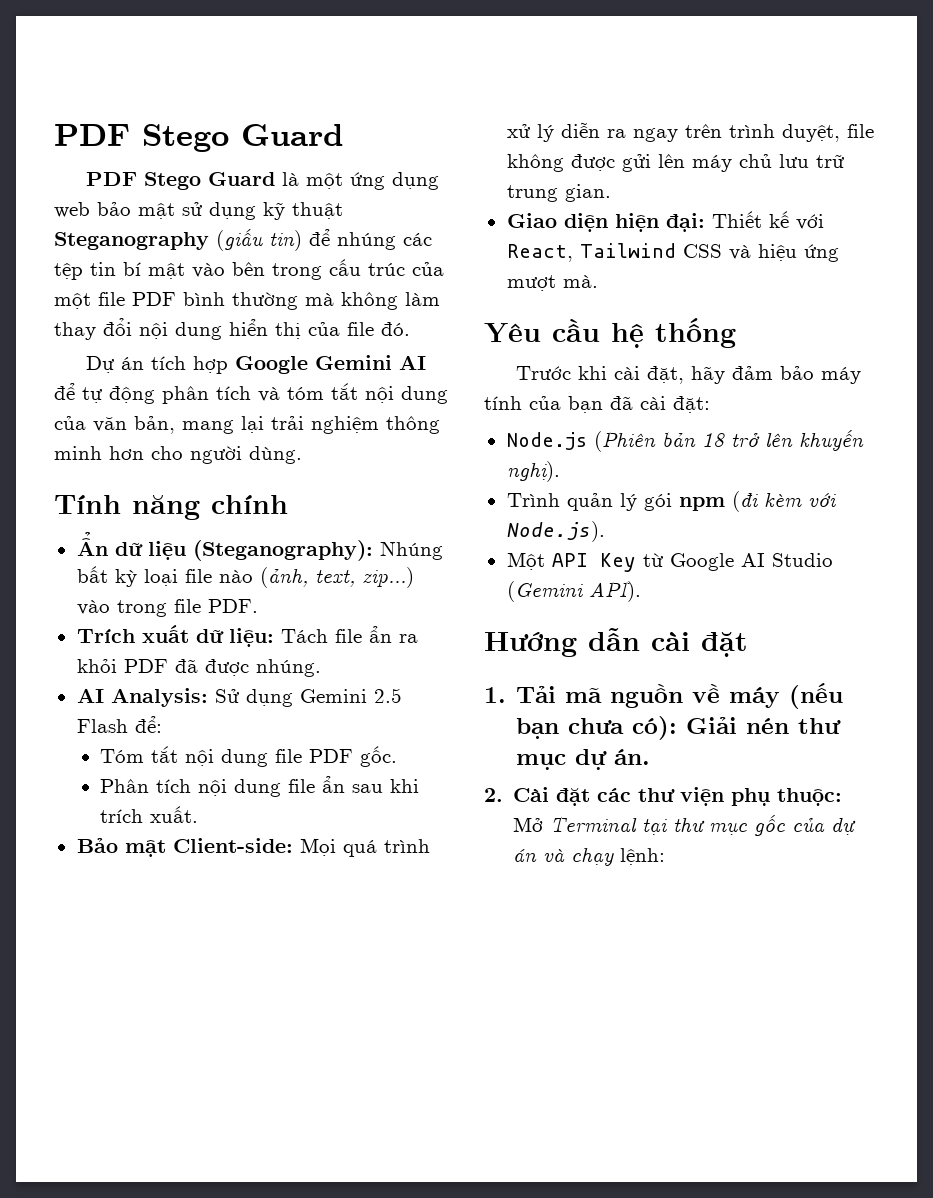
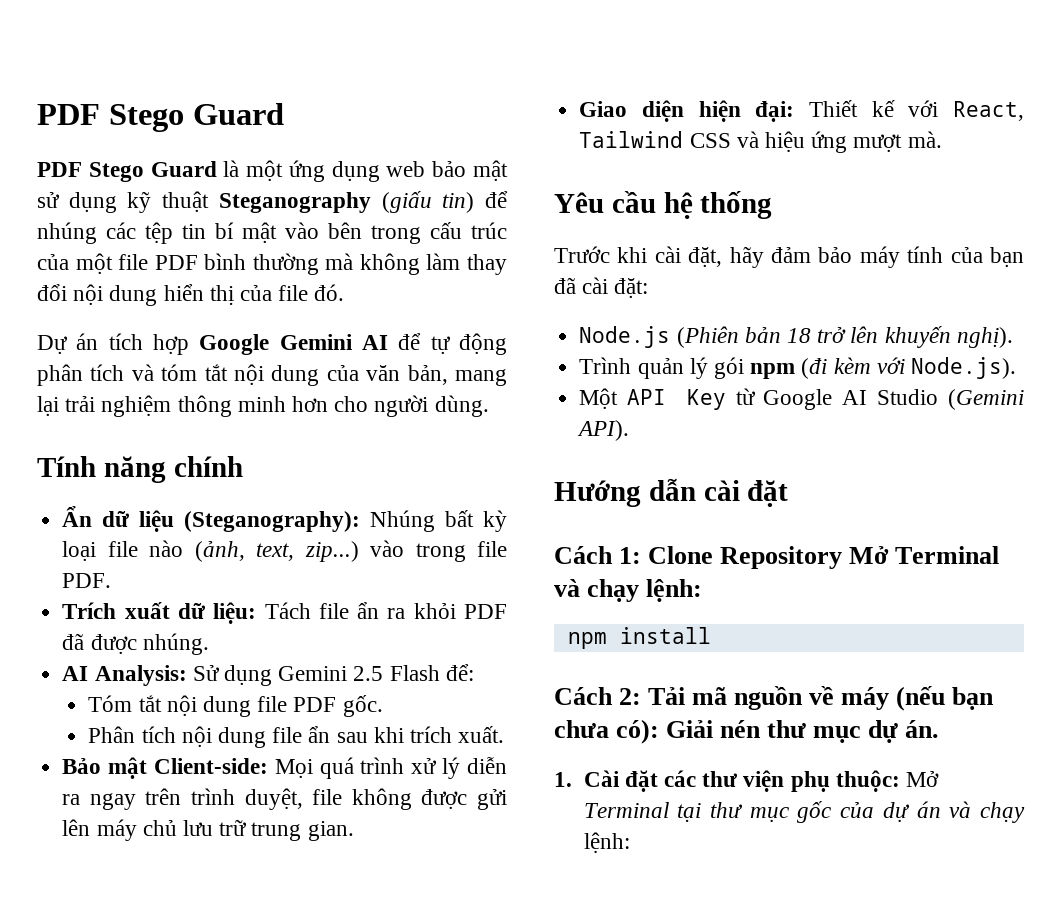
- 1. Tải mã nguồn về máy (nếu bạn chưa có): Giải nén thư mục dự án.
+ Cách 1: Clone Repository Mở Terminal và chạy lệnh:
+ npm install
+ Cách 2: Tải mã nguồn về máy (nếu bạn chưa có): Giải nén thư mục dự án.
- 2. Cài đặt các thư viện phụ thuộc: Mở Terminal tại thư mục gốc của dự án và chạy lệnh:
+ 1. Cài đặt các thư viện phụ thuộc: Mở Terminal tại thư mục gốc của dự án và chạy lệnh:

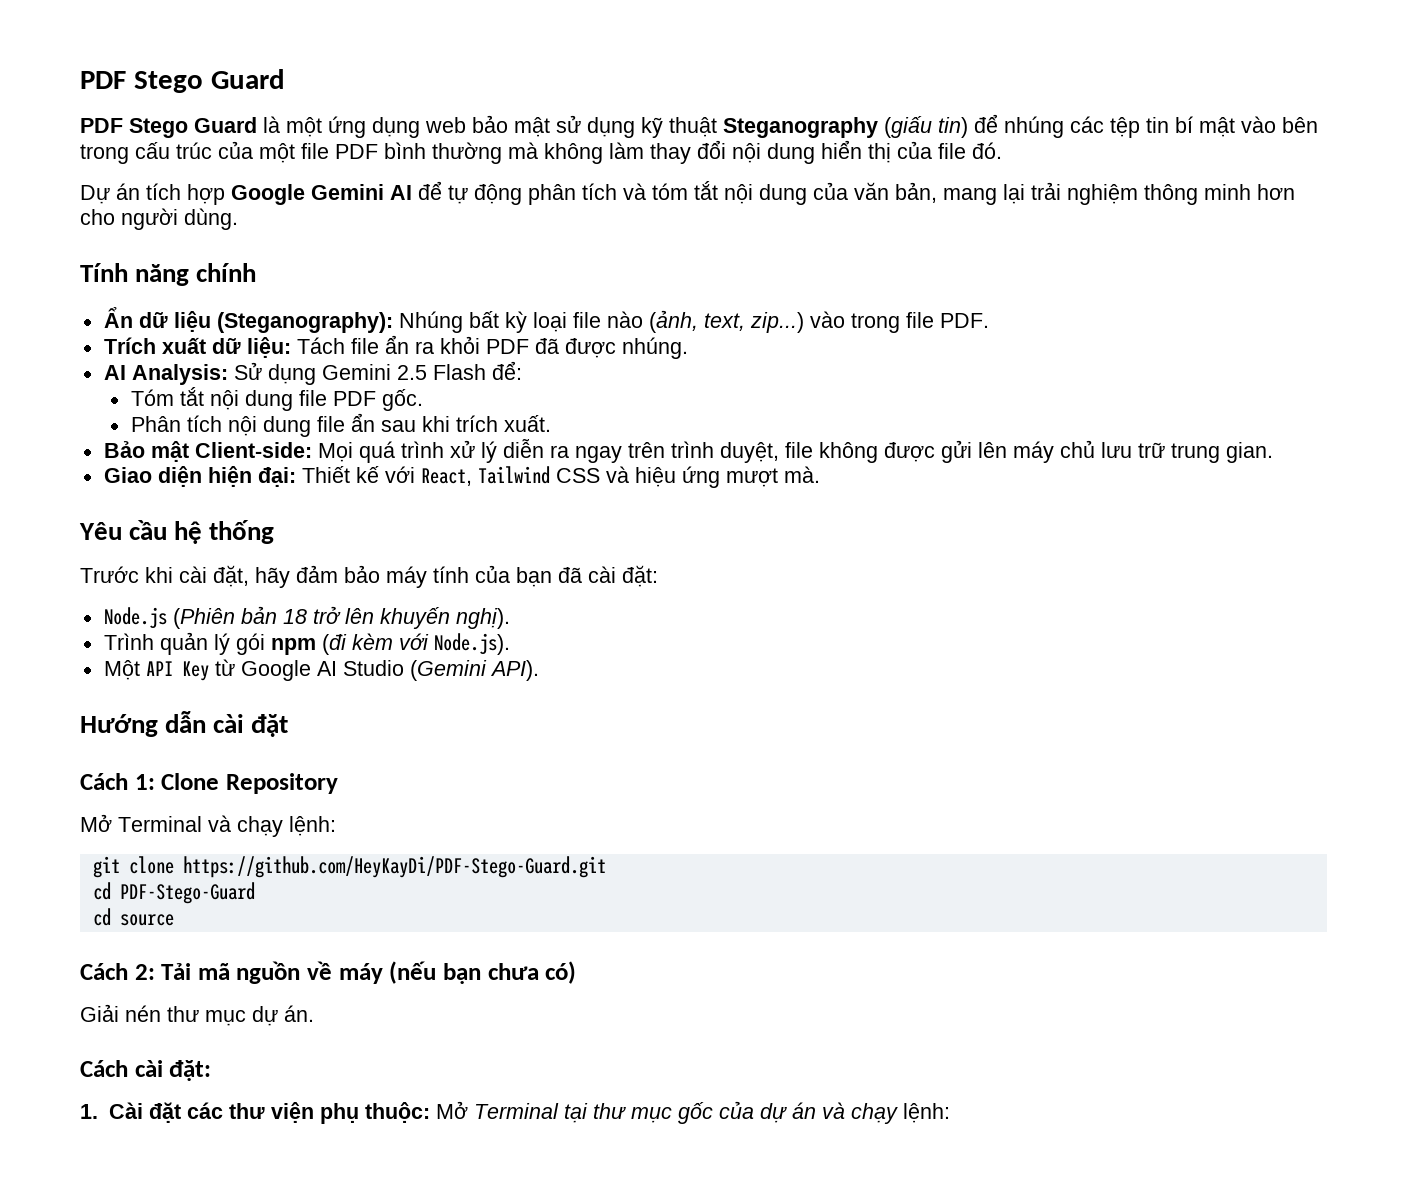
- Cách 1: Clone Repository Mở Terminal và chạy lệnh:
+ Cách 1: Clone Repository
+ Mở Terminal và chạy lệnh:
- npm install
+ git clone https://github.com/HeyKayDi/PDF-Stego-Guard.git
+ cd PDF-Stego-Guard
+ cd source
- Cách 2: Tải mã nguồn về máy (nếu bạn chưa có): Giải nén thư mục dự án.
+ Cách 2: Tải mã nguồn về máy (nếu bạn chưa có)
+ Giải nén thư mục dự án.
+ Cách cài đặt:

